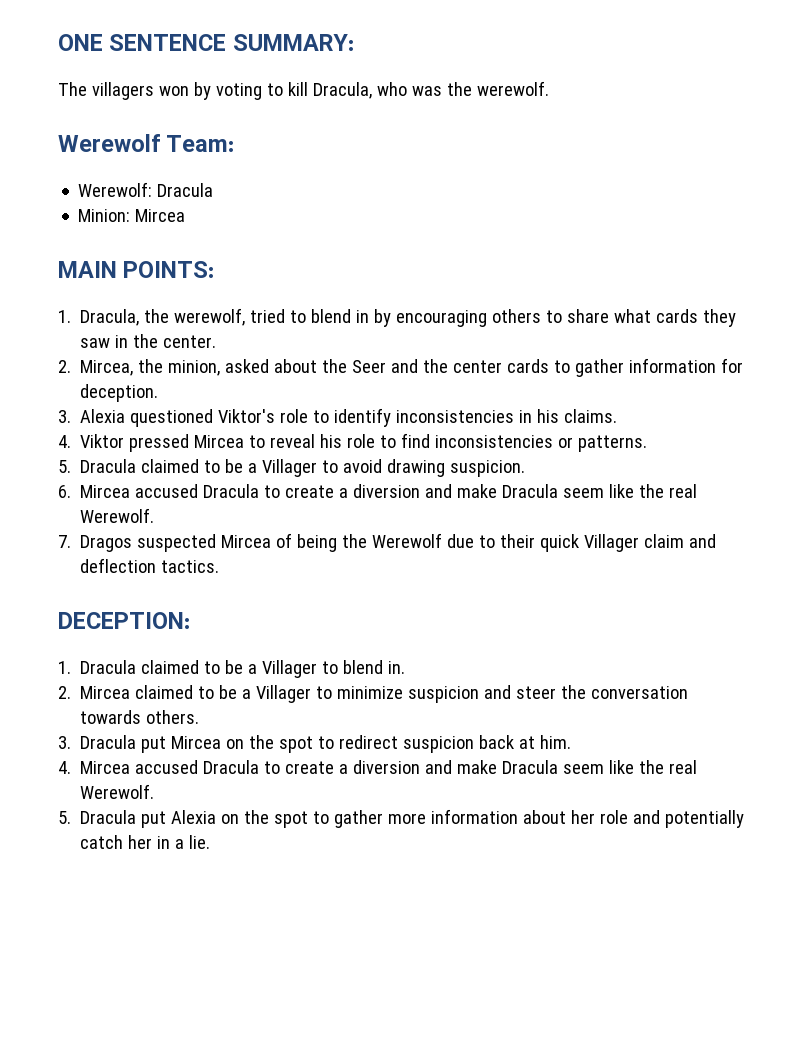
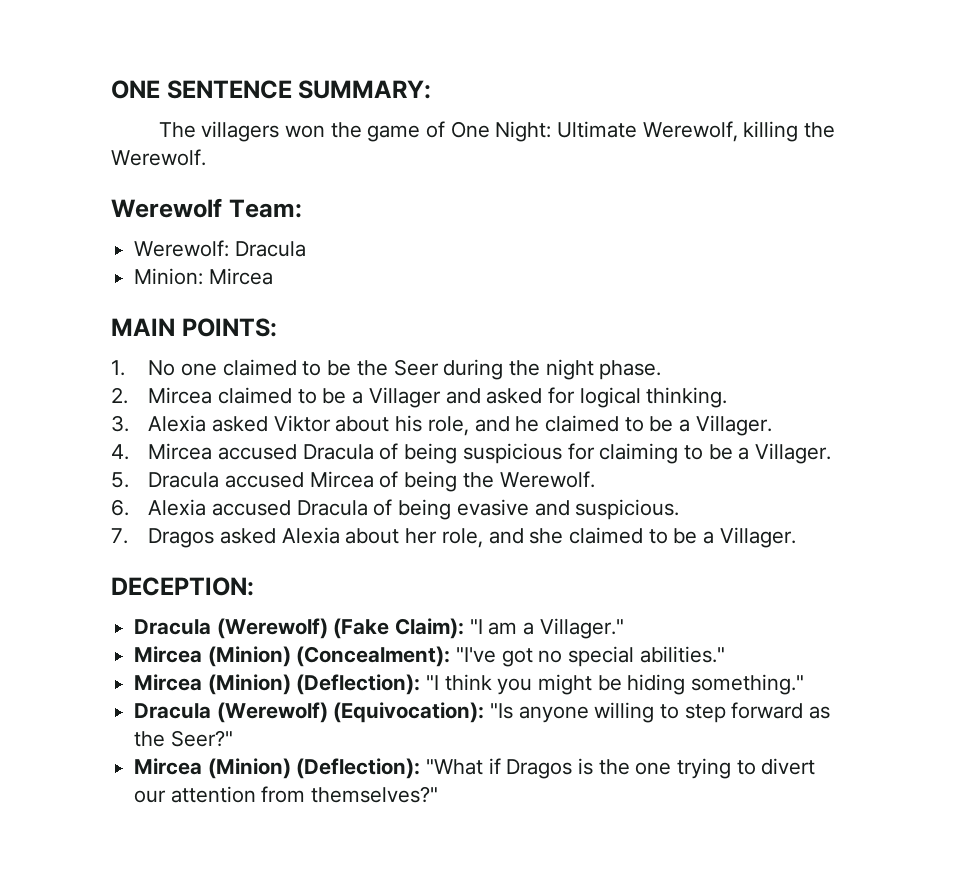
- The villagers won by voting to kill Dracula, who was the werewolf.
+ The villagers won the game of One Night: Ultimate Werewolf, killing the Werewolf.
- 1. Dracula, the werewolf, tried to blend in by encouraging others to share what cards they saw in the center.
- 2. Mircea, the minion, asked about the Seer and the center cards to gather information for deception.
- 3. Alexia questioned Viktor's role to identify inconsistencies in his claims.
- 4. Viktor pressed Mircea to reveal his role to find inconsistencies or patterns.
- 5. Dracula claimed to be a Villager to avoid drawing suspicion.
- 6. Mircea accused Dracula to create a diversion and make Dracula seem like the real Werewolf.
- 7. Dragos suspected Mircea of being the Werewolf due to their quick Villager claim and deflection tactics.
- DECEPTION:
- 1. Dracula claimed to be a Villager to blend in.
+ 1. No one claimed to be the Seer during the night phase.
- 2. Mircea claimed to be a Villager to minimize suspicion and steer the conversation towards others.
- 3. Dracula put Mircea on the spot to redirect suspicion back at him.
- 4. Mircea accused Dracula to create a diversion and make Dracula seem like the real Werewolf.
- 5. Dracula put Alexia on the spot to gather more information about her role and potentially catch her in a lie.
+ 2. Mircea claimed to be a Villager and asked for logical thinking.
+ 3. Alexia asked Viktor about his role, and he claimed to be a Villager.
+ 4. Mircea accused Dracula of being suspicious for claiming to be a Villager.
+ 5. Dracula accused Mircea of being the Werewolf.
+ 6. Alexia accused Dracula of being evasive and suspicious.
+ 7. Dragos asked Alexia about her role, and she claimed to be a Villager.
+ DECEPTION:
+ Dracula (Werewolf) (Fake Claim): "I am a Villager."
+ Mircea (Minion) (Concealment): "I've got no special abilities."
+ Mircea (Minion) (Deflection): "I think you might be hiding something."
+ Dracula (Werewolf) (Equivocation): "Is anyone willing to step forward as the Seer?"
+ Mircea (Minion) (Deflection): "What if Dragos is the one trying to divert our attention from themselves?"

